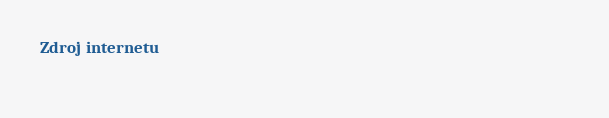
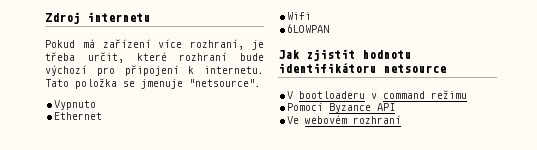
+ Pokud má zařízení více rozhraní, je třeba určit, které rozhraní bude výchozí pro připojení k internetu. Tato položka se jmenuje "netsource".
+ Vypnuto
+ Ethernet
+ Wifi
+ 6LOWPAN
+ Jak zjistit hodnotu identifikátoru netsource
+ V bootloaderu v command režimu
+ Pomocí Byzance API
+ Ve webovém rozhraní

